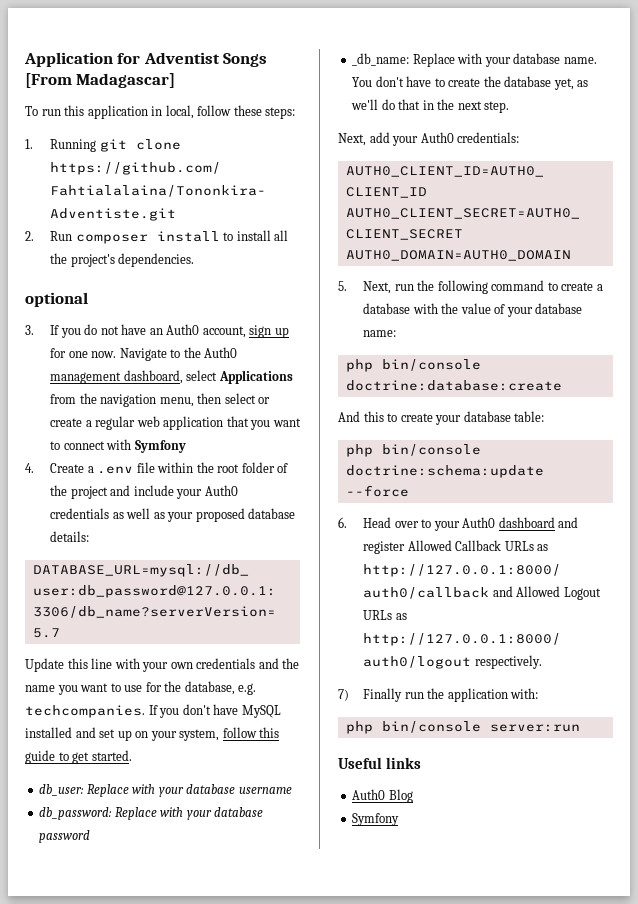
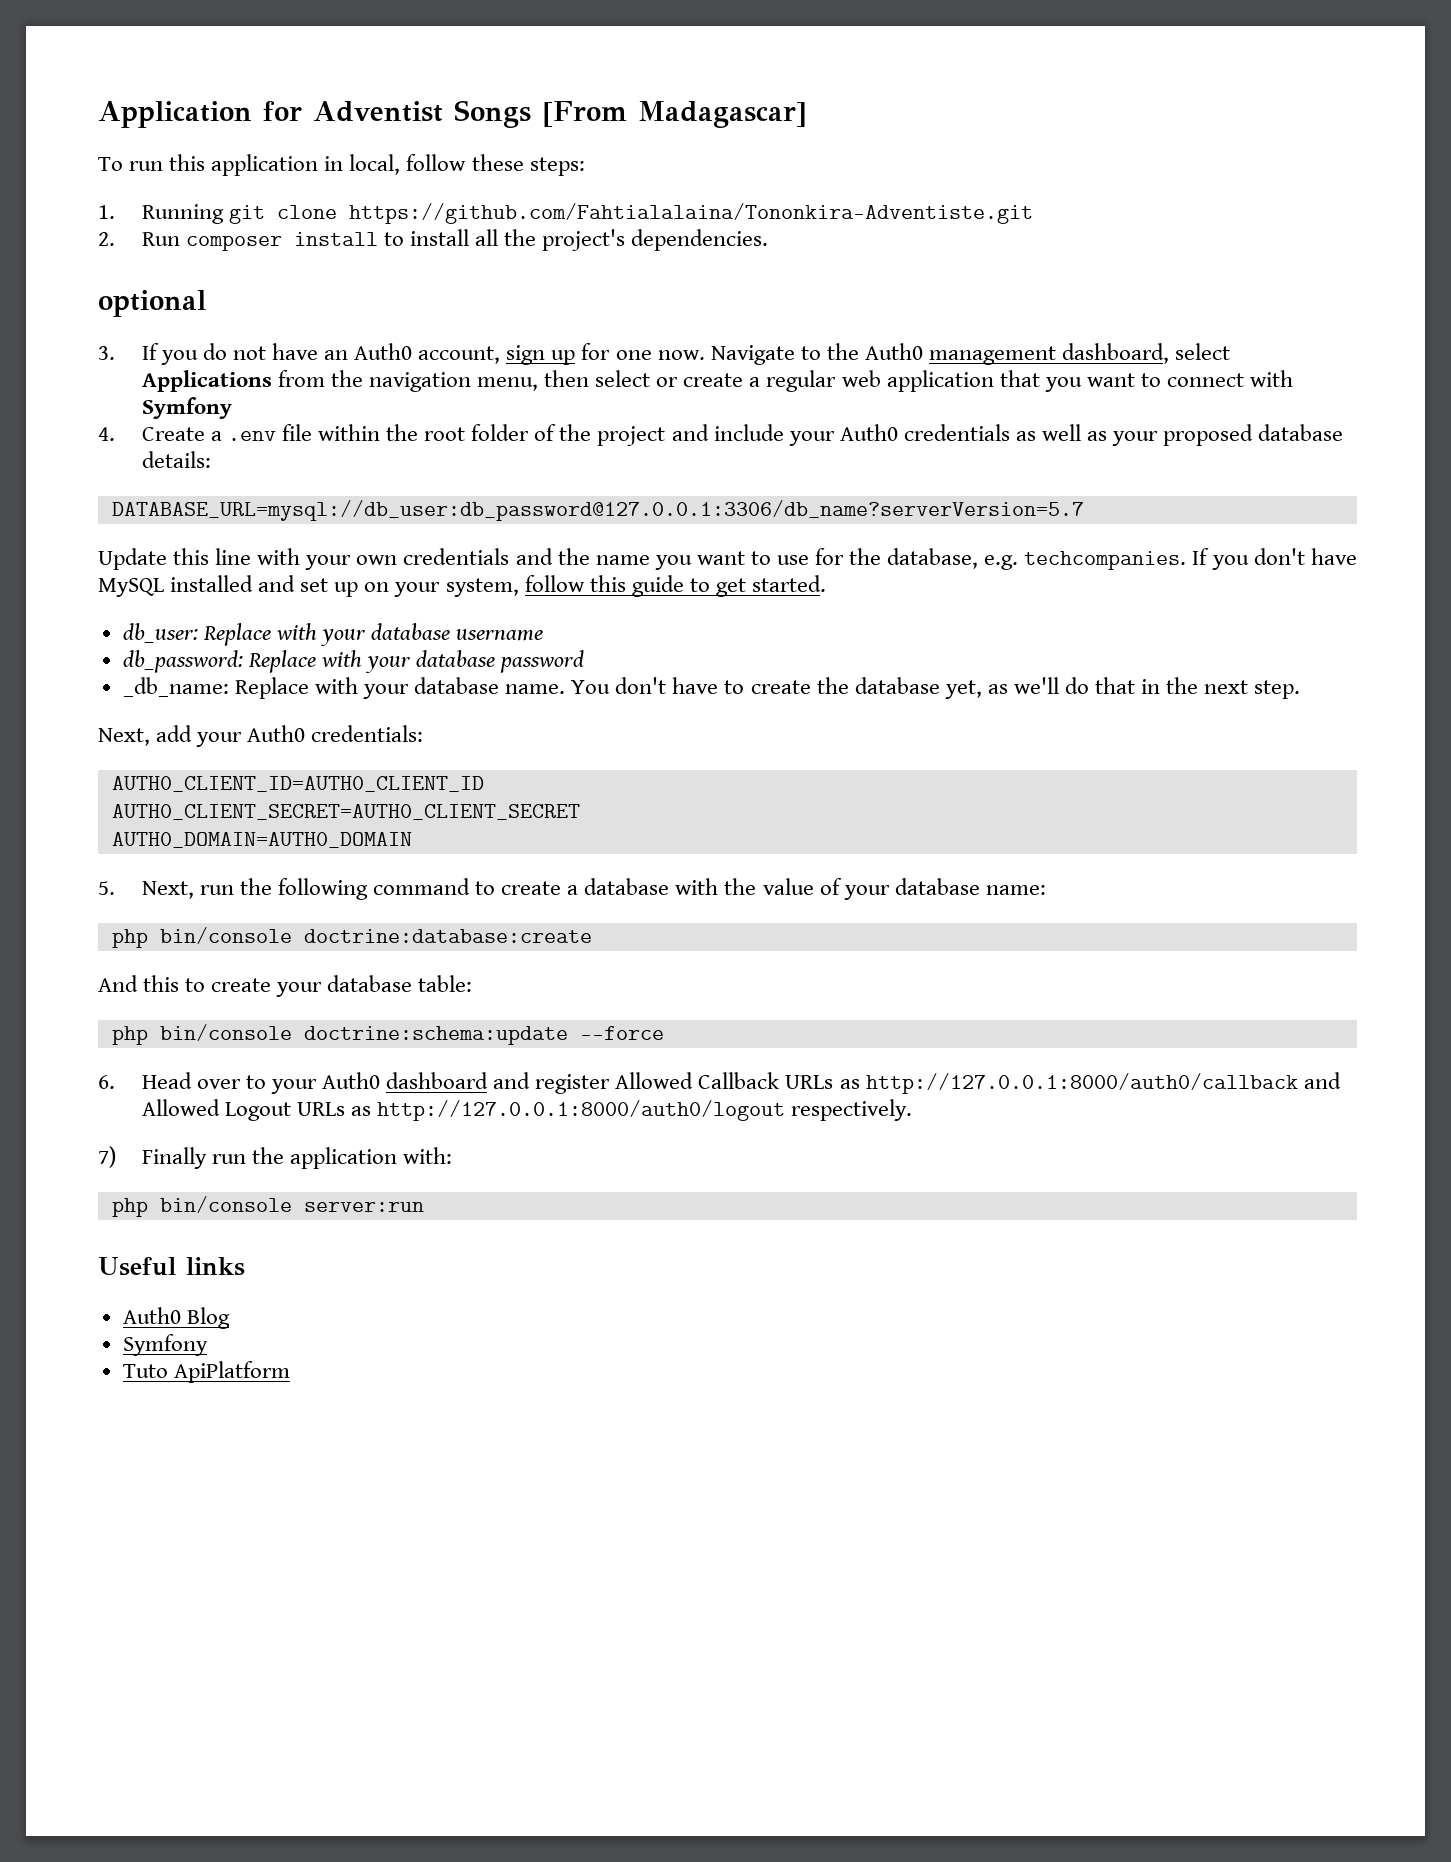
+ Tuto ApiPlatform

